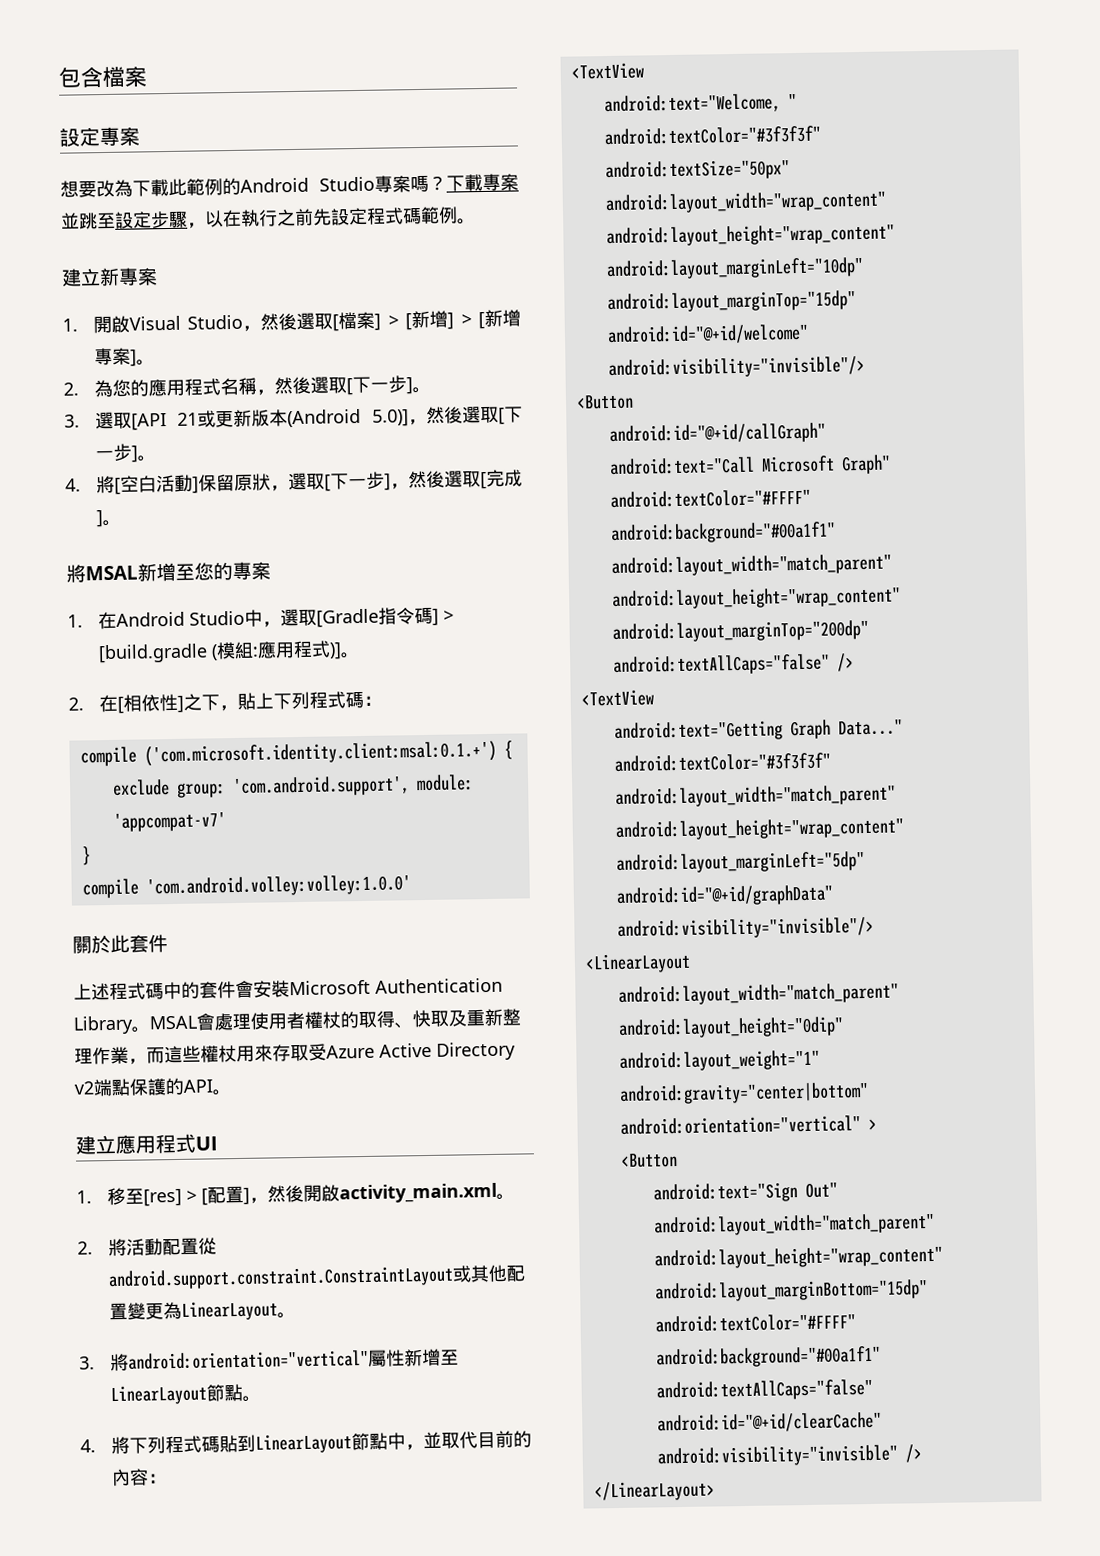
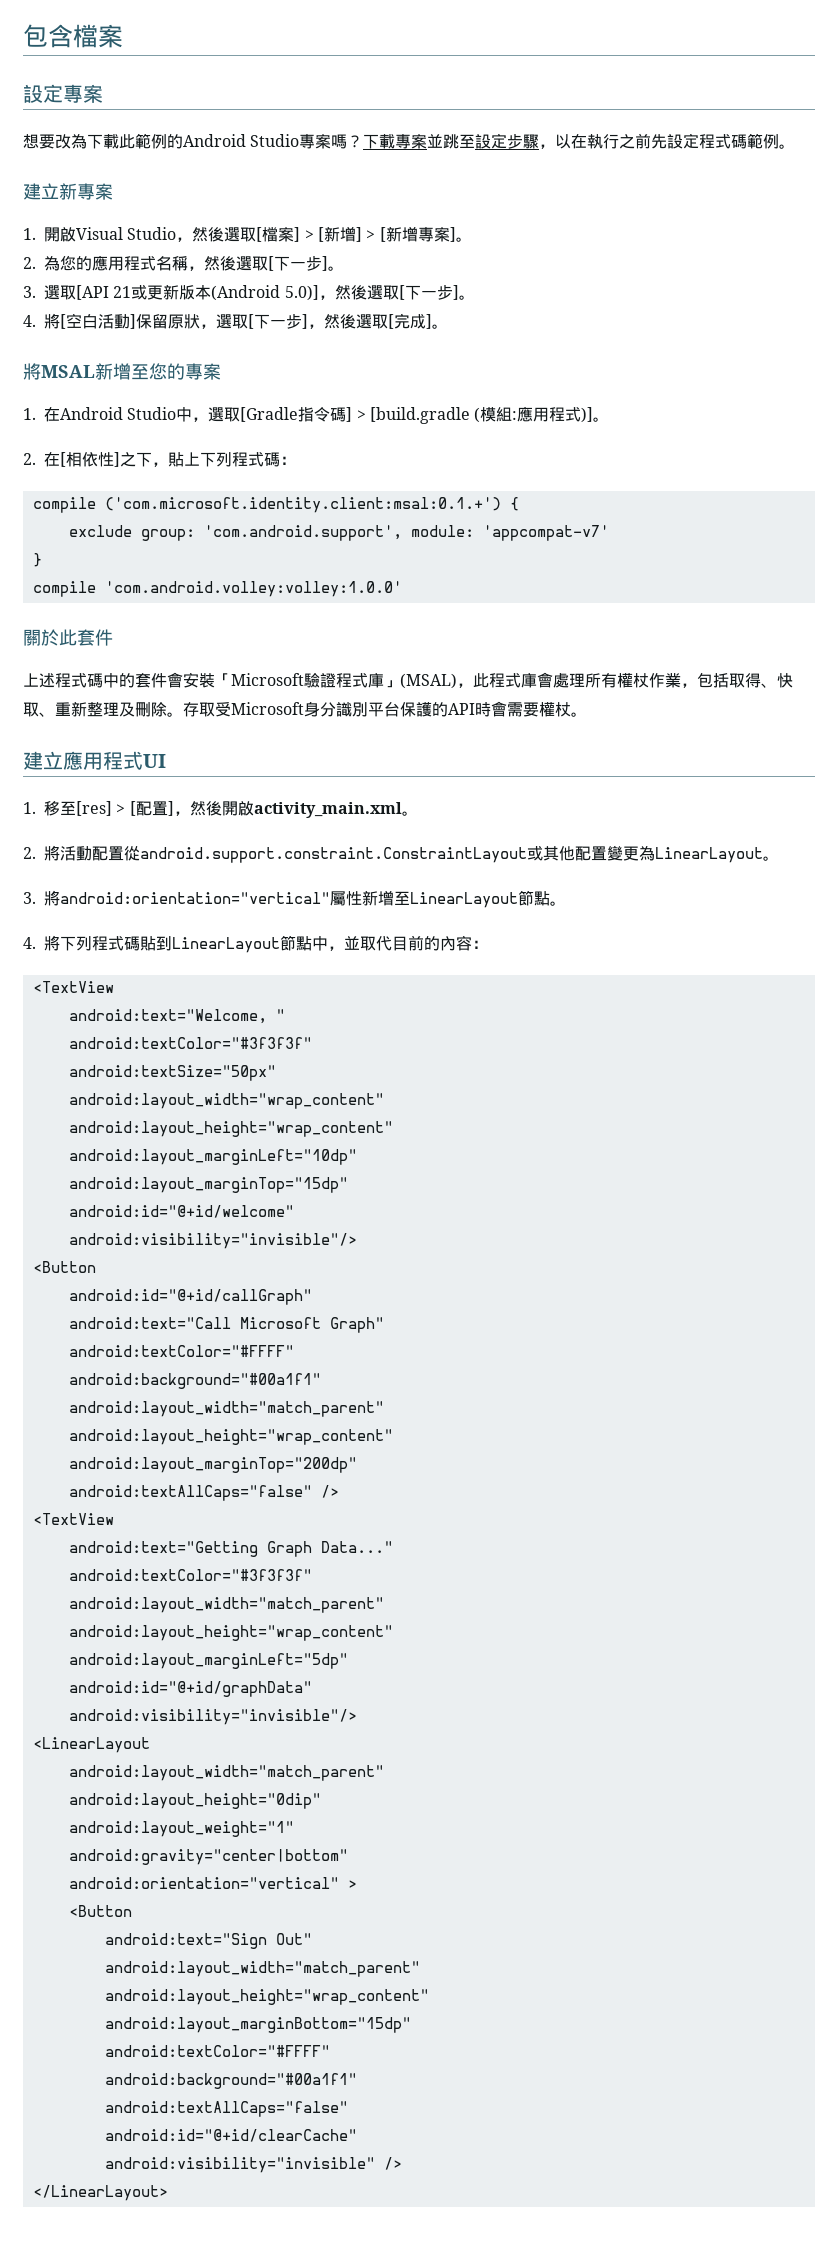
- 上述程式碼中的套件會安裝Microsoft Authentication Library。MSAL會處理使用者權杖的取得、快取及重新整理作業，而這些權杖用來存取受Azure Active Directory v2端點保護的API。
+ 上述程式碼中的套件會安裝「Microsoft驗證程式庫」(MSAL)，此程式庫會處理所有權杖作業，包括取得、快取、重新整理及刪除。存取受Microsoft身分識別平台保護的API時會需要權杖。

